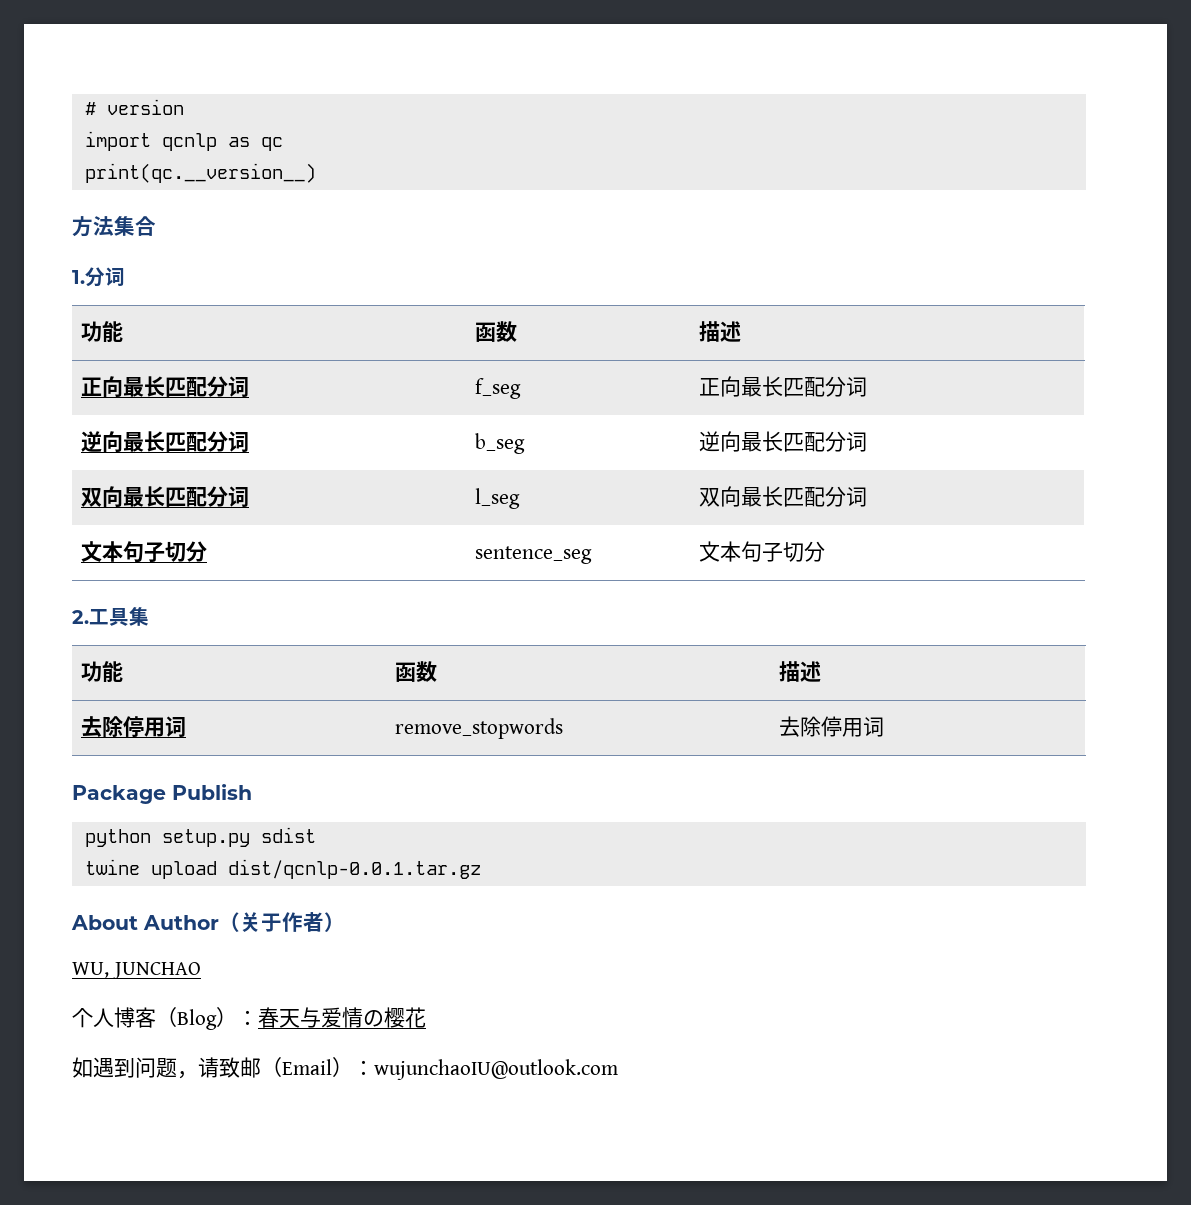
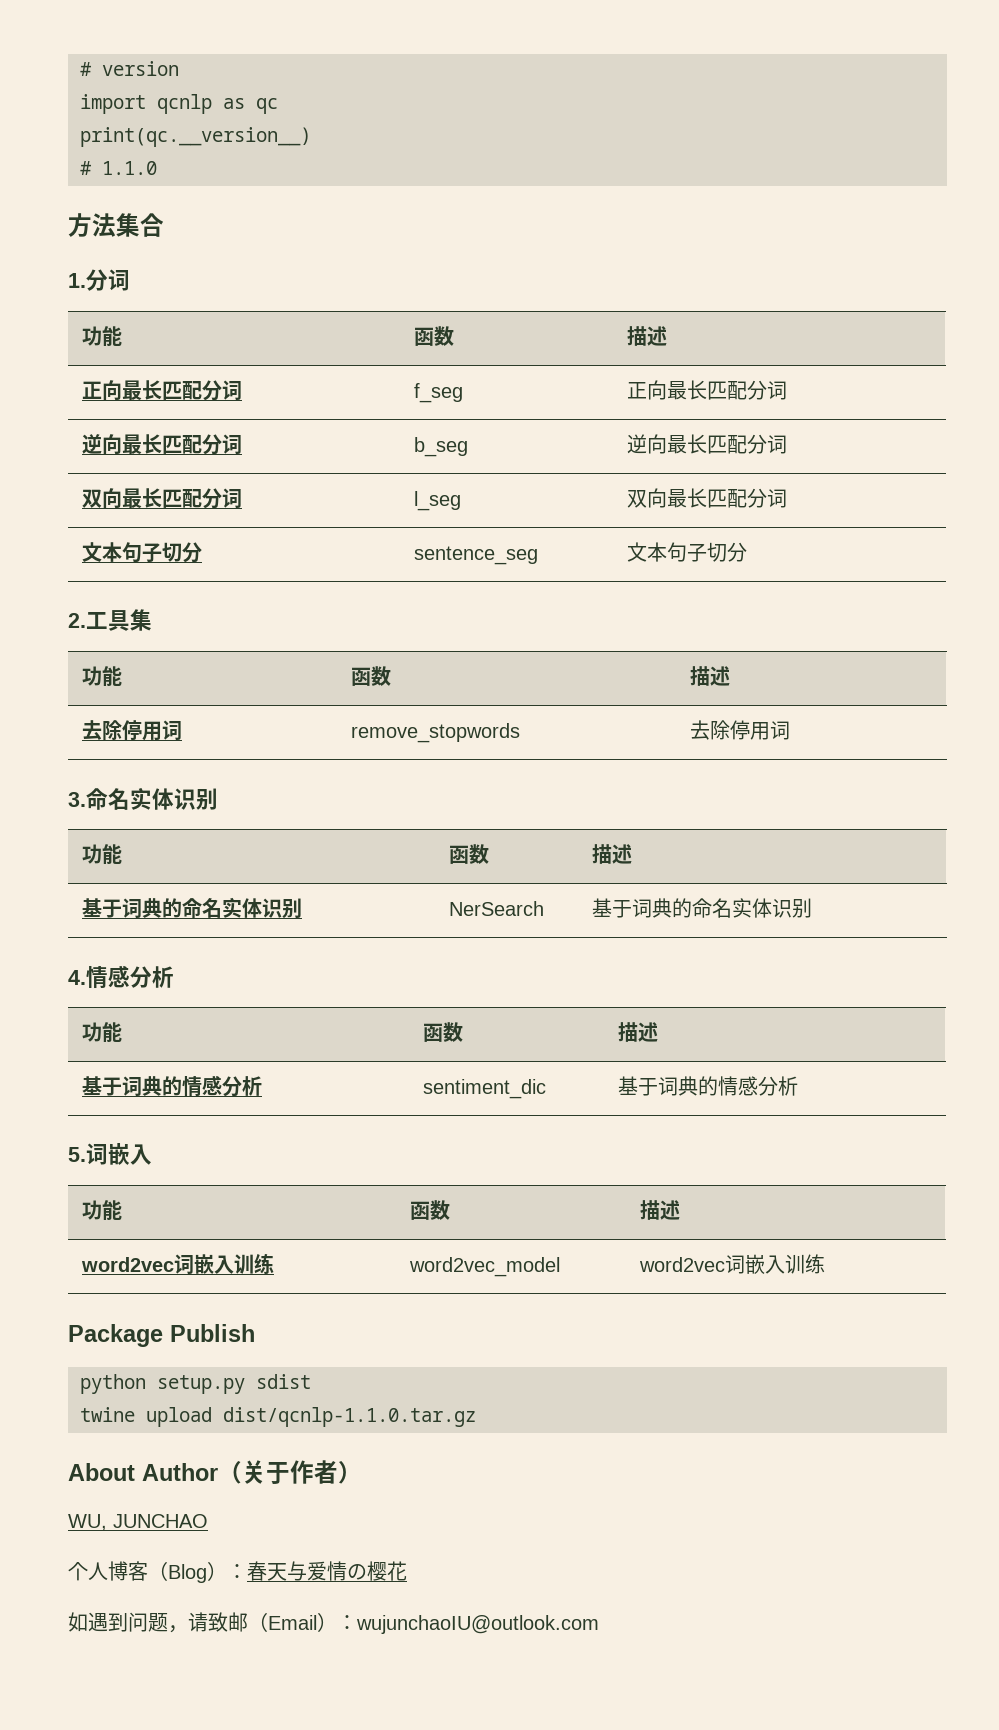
+ # 1.1.0
+ 3.命名实体识别
+ 功能 | 函数 | 描述
+ 基于词典的命名实体识别 | NerSearch | 基于词典的命名实体识别
+ 4.情感分析
+ 功能 | 函数 | 描述
+ 基于词典的情感分析 | sentiment_dic | 基于词典的情感分析
+ 5.词嵌入
+ 功能 | 函数 | 描述
+ word2vec词嵌入训练 | word2vec_model | word2vec词嵌入训练
- twine upload dist/qcnlp-0.0.1.tar.gz
+ twine upload dist/qcnlp-1.1.0.tar.gz

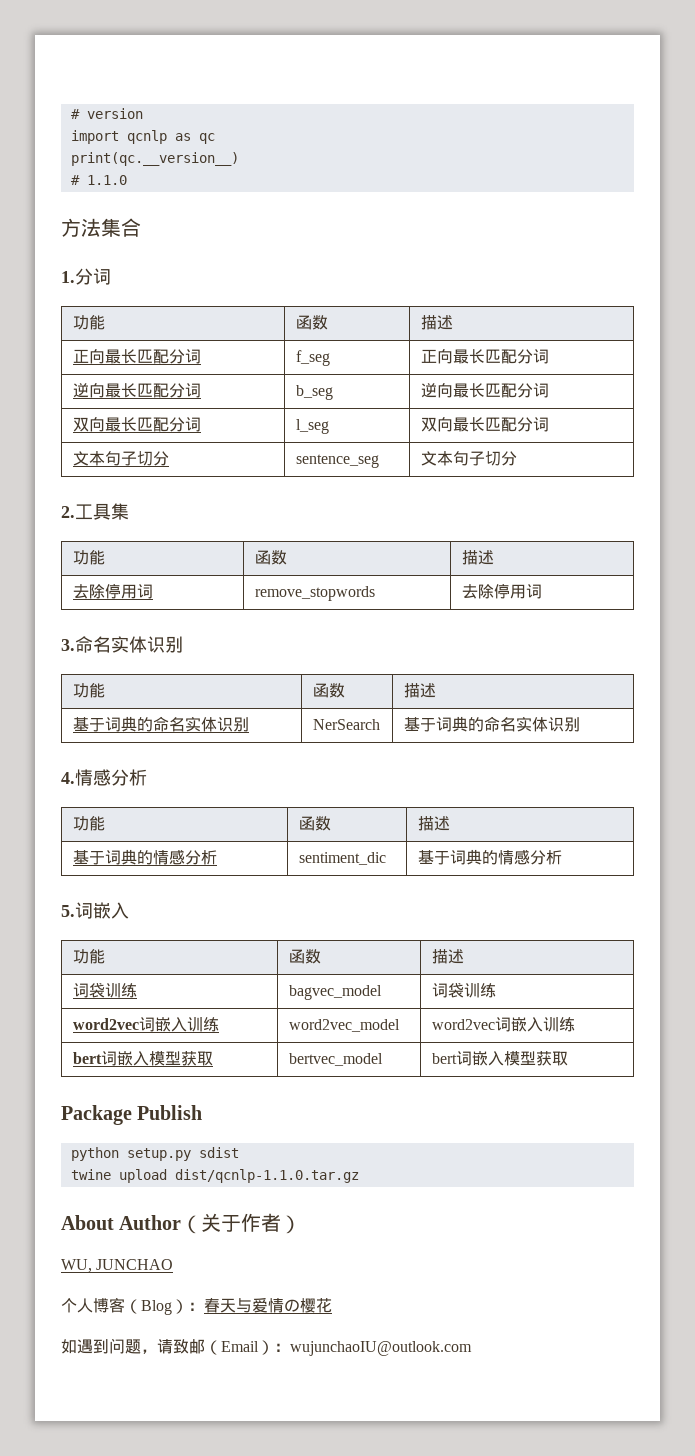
+ 词袋训练 | bagvec_model | 词袋训练
+ bert词嵌入模型获取 | bertvec_model | bert词嵌入模型获取

